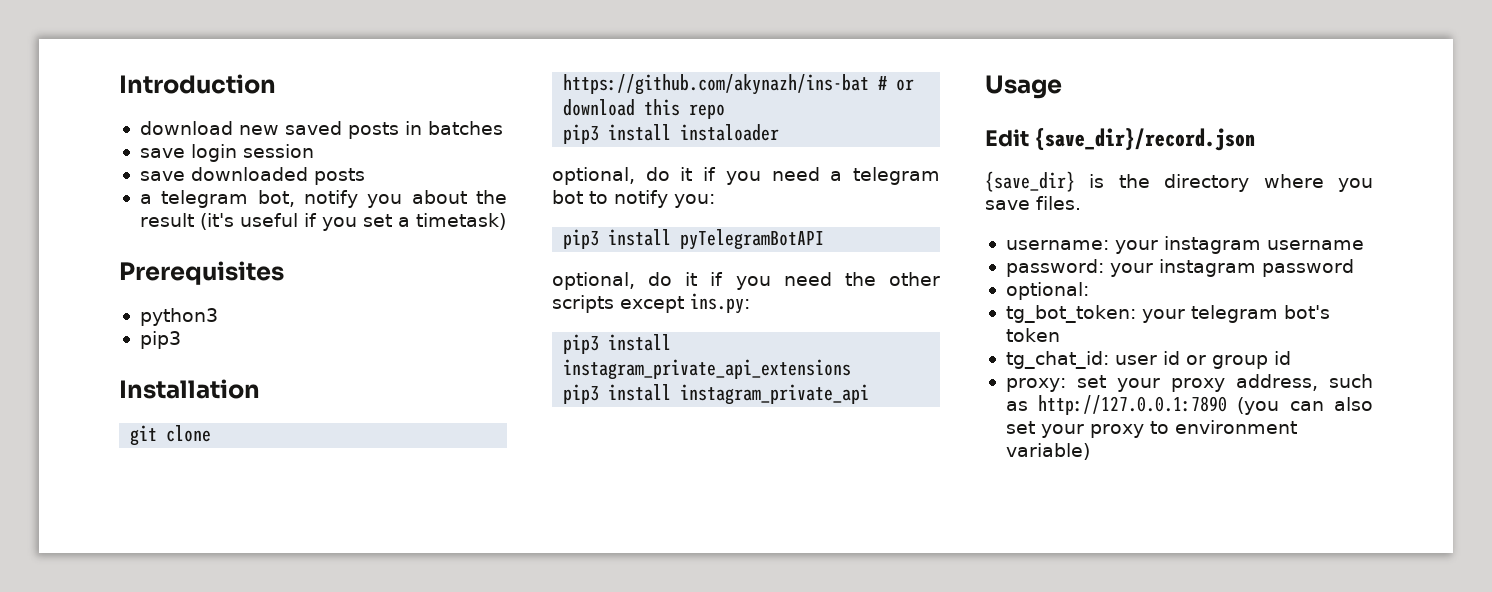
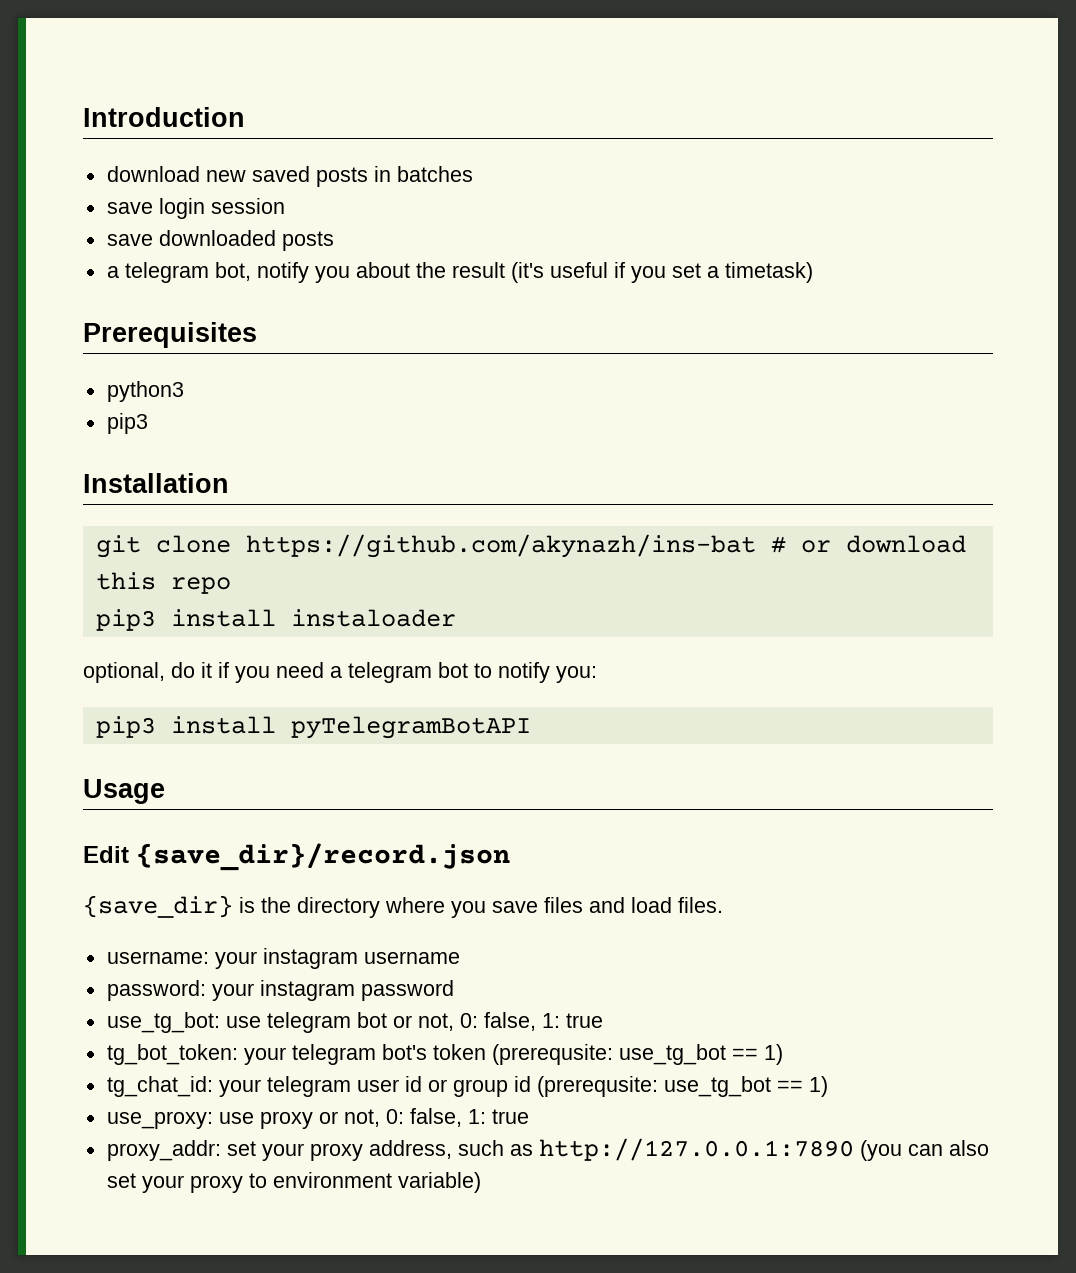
- optional, do it if you need the other scripts except ins.py:
- pip3 install instagram_private_api_extensions
- pip3 install instagram_private_api
- {save_dir} is the directory where you save files.
+ {save_dir} is the directory where you save files and load files.
- optional:
+ use_tg_bot: use telegram bot or not, 0: false, 1: true
- tg_bot_token: your telegram bot's token
+ tg_bot_token: your telegram bot's token (prerequsite: use_tg_bot == 1)
- tg_chat_id: user id or group id
- proxy: set your proxy address, such as http://127.0.0.1:7890 (you can also set your proxy to environment variable)
+ tg_chat_id: your telegram user id or group id (prerequsite: use_tg_bot == 1)
+ use_proxy: use proxy or not, 0: false, 1: true
+ proxy_addr: set your proxy address, such as http://127.0.0.1:7890 (you can also set your proxy to environment variable)

